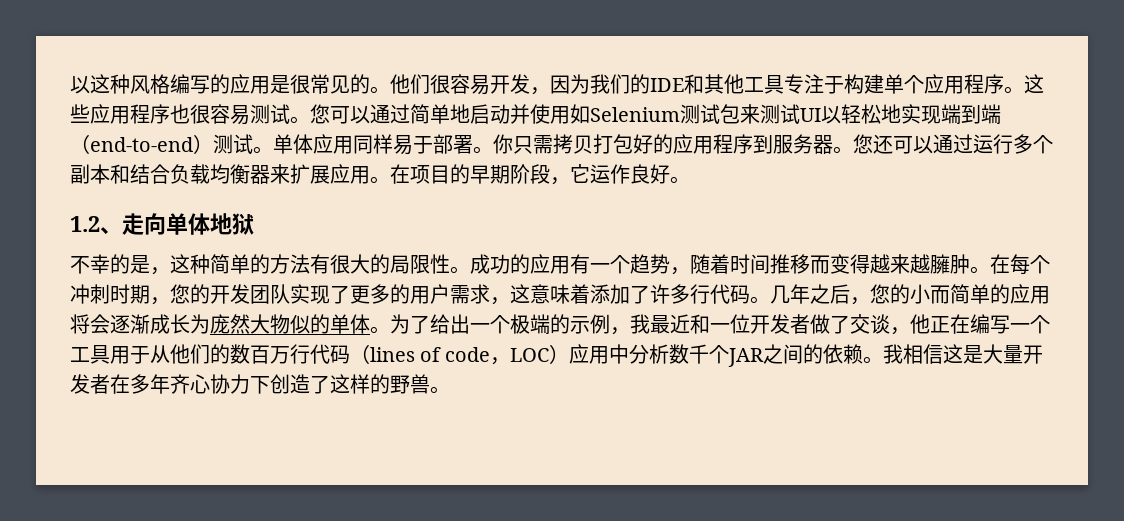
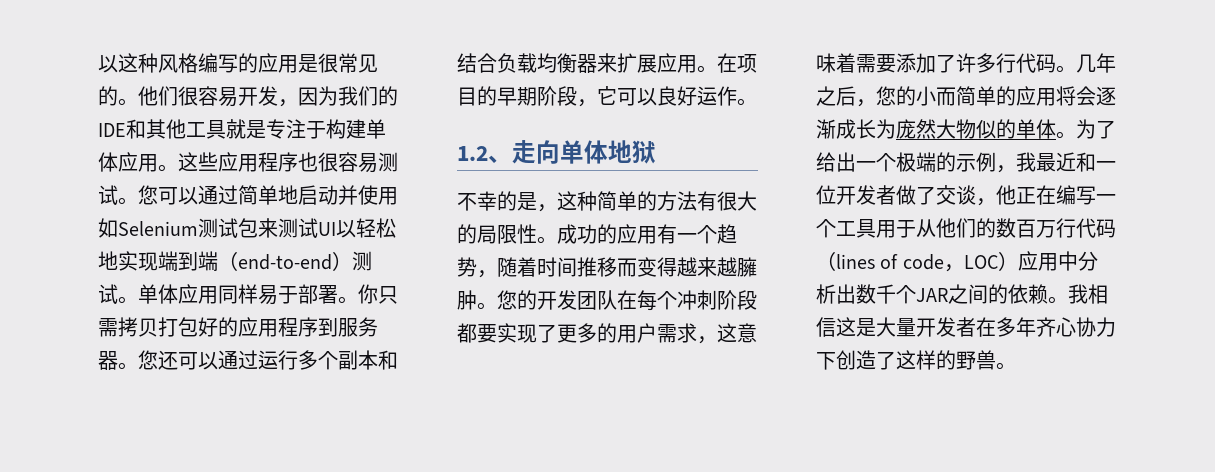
- 他们很容易开发，因为我们的IDE和其他工具专注于构建单个应用程序。
+ 他们很容易开发，因为我们的IDE和其他工具就是专注于构建单体应用。
- 在项目的早期阶段，它运作良好。
+ 在项目的早期阶段，它可以良好运作。
- 在每个冲刺时期，您的开发团队实现了更多的用户需求，这意味着添加了许多行代码。
+ 您的开发团队在每个冲刺阶段都要实现了更多的用户需求，这意味着需要添加了许多行代码。
- 为了给出一个极端的示例，我最近和一位开发者做了交谈，他正在编写一个工具用于从他们的数百万行代码（lines of code，LOC）应用中分析数千个JAR之间的依赖。
+ 为了给出一个极端的示例，我最近和一位开发者做了交谈，他正在编写一个工具用于从他们的数百万行代码（lines of code，LOC）应用中分析出数千个JAR之间的依赖。

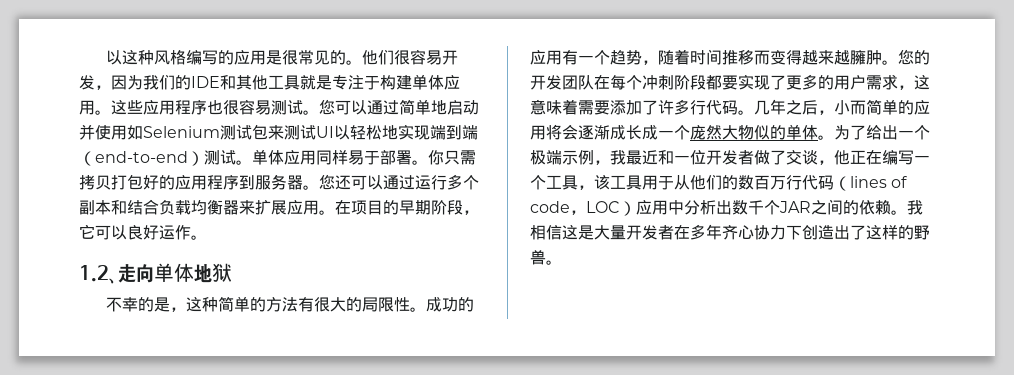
- 几年之后，您的小而简单的应用将会逐渐成长为庞然大物似的单体。
+ 几年之后，小而简单的应用将会逐渐成长成一个庞然大物似的单体。
- 为了给出一个极端的示例，我最近和一位开发者做了交谈，他正在编写一个工具用于从他们的数百万行代码（lines of code，LOC）应用中分析出数千个JAR之间的依赖。
+ 为了给出一个极端示例，我最近和一位开发者做了交谈，他正在编写一个工具，该工具用于从他们的数百万行代码（lines of code，LOC）应用中分析出数千个JAR之间的依赖。
- 我相信这是大量开发者在多年齐心协力下创造了这样的野兽。
+ 我相信这是大量开发者在多年齐心协力下创造出了这样的野兽。

